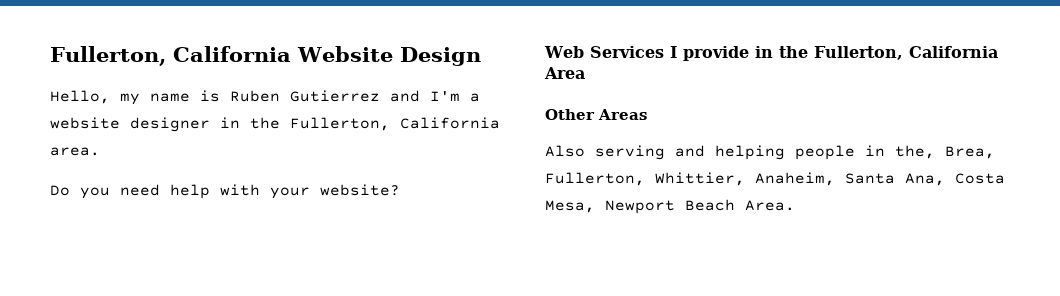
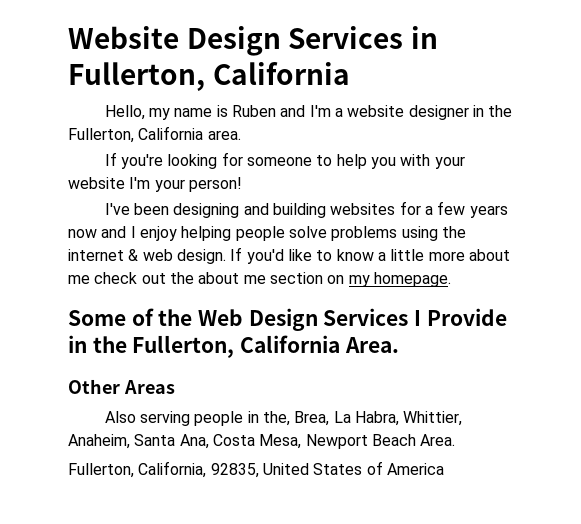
- Fullerton, California Website Design
+ Website Design Services in Fullerton, California
- Hello, my name is Ruben Gutierrez and I'm a website designer in the Fullerton, California area.
+ Hello, my name is Ruben and I'm a website designer in the Fullerton, California area.
- Do you need help with your website?
- Web Services I provide in the Fullerton, California Area
+ If you're looking for someone to help you with your website I'm your person!
+ I've been designing and building websites for a few years now and I enjoy helping people solve problems using the internet & web design. If you'd like to know a little more about me check out the about me section on my homepage.
+ Some of the Web Design Services I Provide in the Fullerton, California Area.
- Also serving and helping people in the, Brea, Fullerton, Whittier, Anaheim, Santa Ana, Costa Mesa, Newport Beach Area.
+ Also serving people in the, Brea, La Habra, Whittier, Anaheim, Santa Ana, Costa Mesa, Newport Beach Area.
+ Fullerton, California, 92835, United States of America

